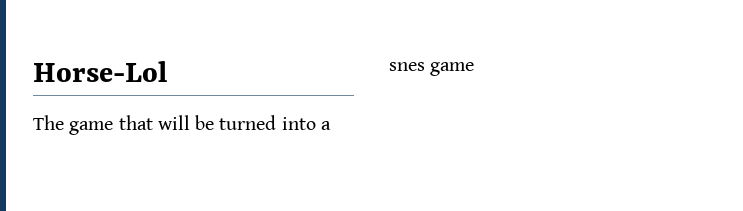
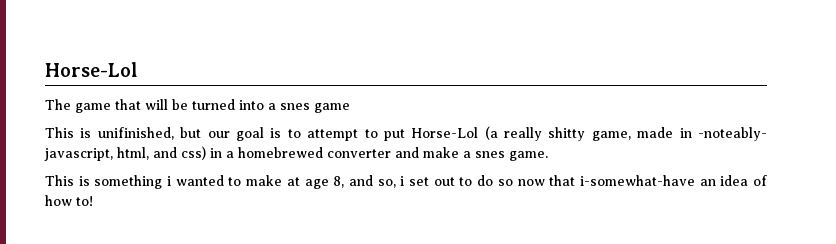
+ This is unifinished, but our goal is to attempt to put Horse-Lol (a really shitty game, made in -noteably- javascript, html, and css) in a homebrewed converter and make a snes game.
+ This is something i wanted to make at age 8, and so, i set out to do so now that i-somewhat-have an idea of how to!

